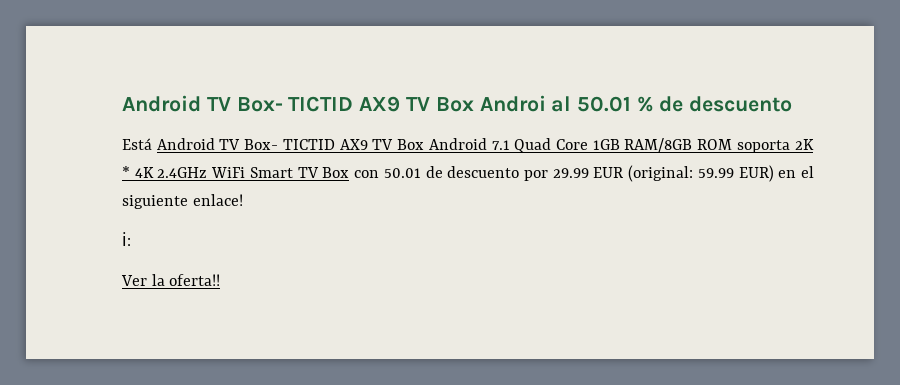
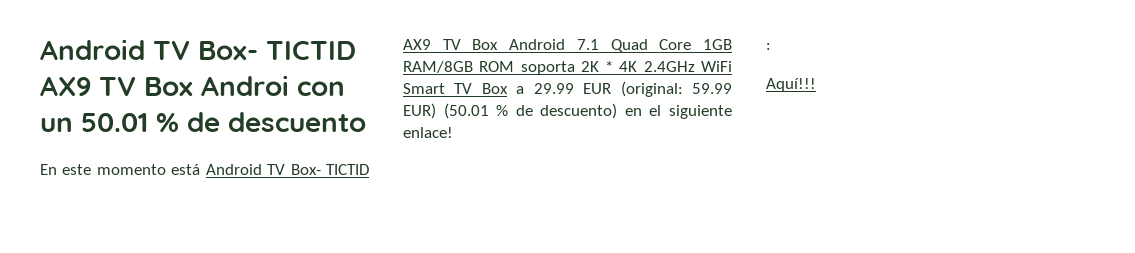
- Android TV Box- TICTID AX9 TV Box Androi al 50.01 % de descuento
+ Android TV Box- TICTID AX9 TV Box Androi con un 50.01 % de descuento
- Está Android TV Box- TICTID AX9 TV Box Android 7.1 Quad Core 1GB RAM/8GB ROM soporta 2K * 4K 2.4GHz WiFi Smart TV Box con 50.01 de descuento por 29.99 EUR (original: 59.99 EUR) en el siguiente enlace!
+ En este momento está Android TV Box- TICTID AX9 TV Box Android 7.1 Quad Core 1GB RAM/8GB ROM soporta 2K * 4K 2.4GHz WiFi Smart TV Box a 29.99 EUR (original: 59.99 EUR) (50.01 % de descuento) en el siguiente enlace!
- ℹ:
- Ver la oferta!!
+ :
+ Aquí!!!

